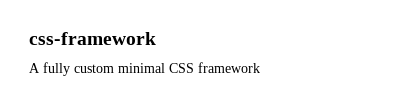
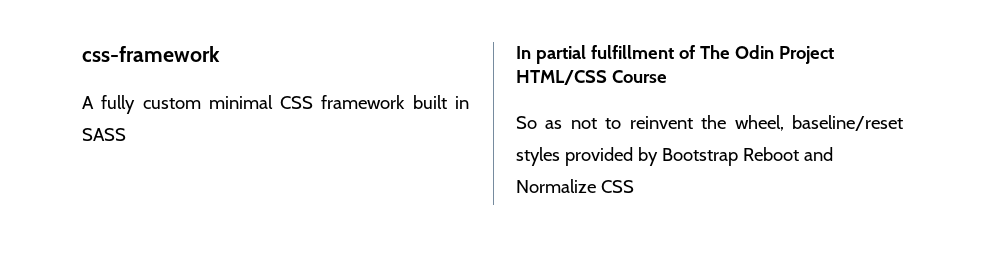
- A fully custom minimal CSS framework
+ A fully custom minimal CSS framework built in SASS
+ In partial fulfillment of The Odin Project HTML/CSS Course
+ So as not to reinvent the wheel, baseline/reset styles provided by Bootstrap Reboot and Normalize CSS

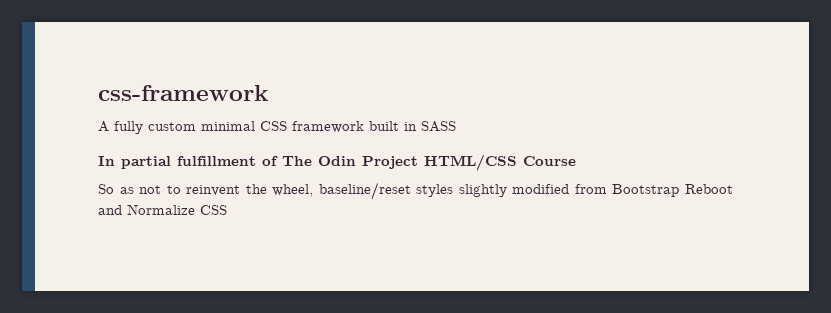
- So as not to reinvent the wheel, baseline/reset styles provided by Bootstrap Reboot and Normalize CSS
+ So as not to reinvent the wheel, baseline/reset styles slightly modified from Bootstrap Reboot and Normalize CSS

